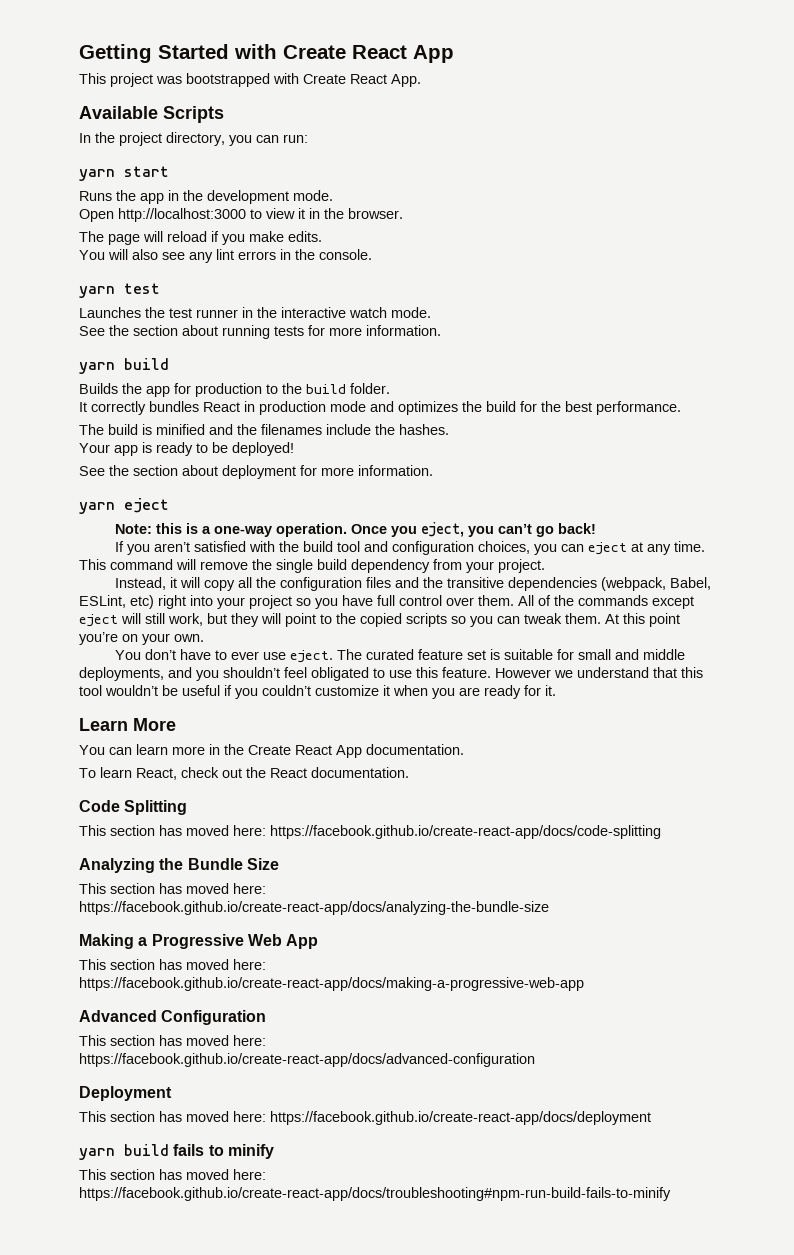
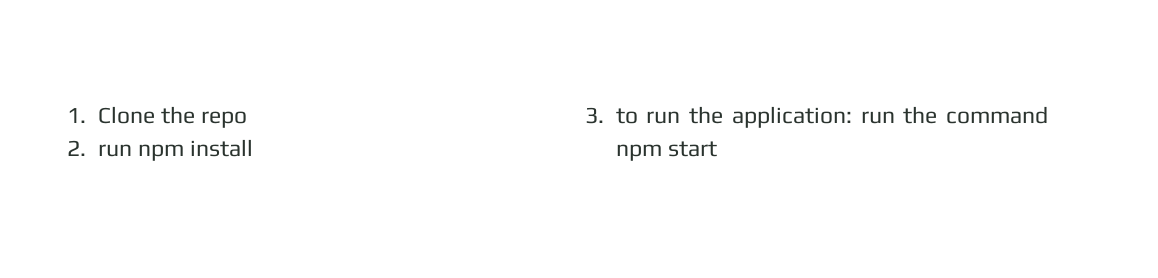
- Getting Started with Create React App
- This project was bootstrapped with Create React App.
- Available Scripts
- In the project directory, you can run:
- yarn start
- Runs the app in the development mode.
- Open http://localhost:3000 to view it in the browser.
- The page will reload if you make edits.
- You will also see any lint errors in the console.
- yarn test
- Launches the test runner in the interactive watch mode.
- See the section about running tests for more information.
- yarn build
- Builds the app for production to the build folder.
- It correctly bundles React in production mode and optimizes the build for the best performance.
- The build is minified and the filenames include the hashes.
- Your app is ready to be deployed!
- See the section about deployment for more information.
- yarn eject
- Note: this is a one-way operation. Once you eject, you can’t go back!
- If you aren’t satisfied with the build tool and configuration choices, you can eject at any time. This command will remove the single build dependency from your project.
- Instead, it will copy all the configuration files and the transitive dependencies (webpack, Babel, ESLint, etc) right into your project so you have full control over them. All of the commands except eject will still work, but they will point to the copied scripts so you can tweak them. At this point you’re on your own.
- You don’t have to ever use eject. The curated feature set is suitable for small and middle deployments, and you shouldn’t feel obligated to use this feature. However we understand that this tool wouldn’t be useful if you couldn’t customize it when you are ready for it.
- Learn More
- You can learn more in the Create React App documentation.
- To learn React, check out the React documentation.
- Code Splitting
- This section has moved here: https://facebook.github.io/create-react-app/docs/code-splitting
- Analyzing the Bundle Size
- This section has moved here: https://facebook.github.io/create-react-app/docs/analyzing-the-bundle-size
- Making a Progressive Web App
- This section has moved here: https://facebook.github.io/create-react-app/docs/making-a-progressive-web-app
- Advanced Configuration
- This section has moved here: https://facebook.github.io/create-react-app/docs/advanced-configuration
- Deployment
- This section has moved here: https://facebook.github.io/create-react-app/docs/deployment
- yarn build fails to minify
- This section has moved here: https://facebook.github.io/create-react-app/docs/troubleshooting#npm-run-build-fails-to-minify
+ 1. Clone the repo
+ 2. run npm install
+ 3. to run the application: run the command npm start

